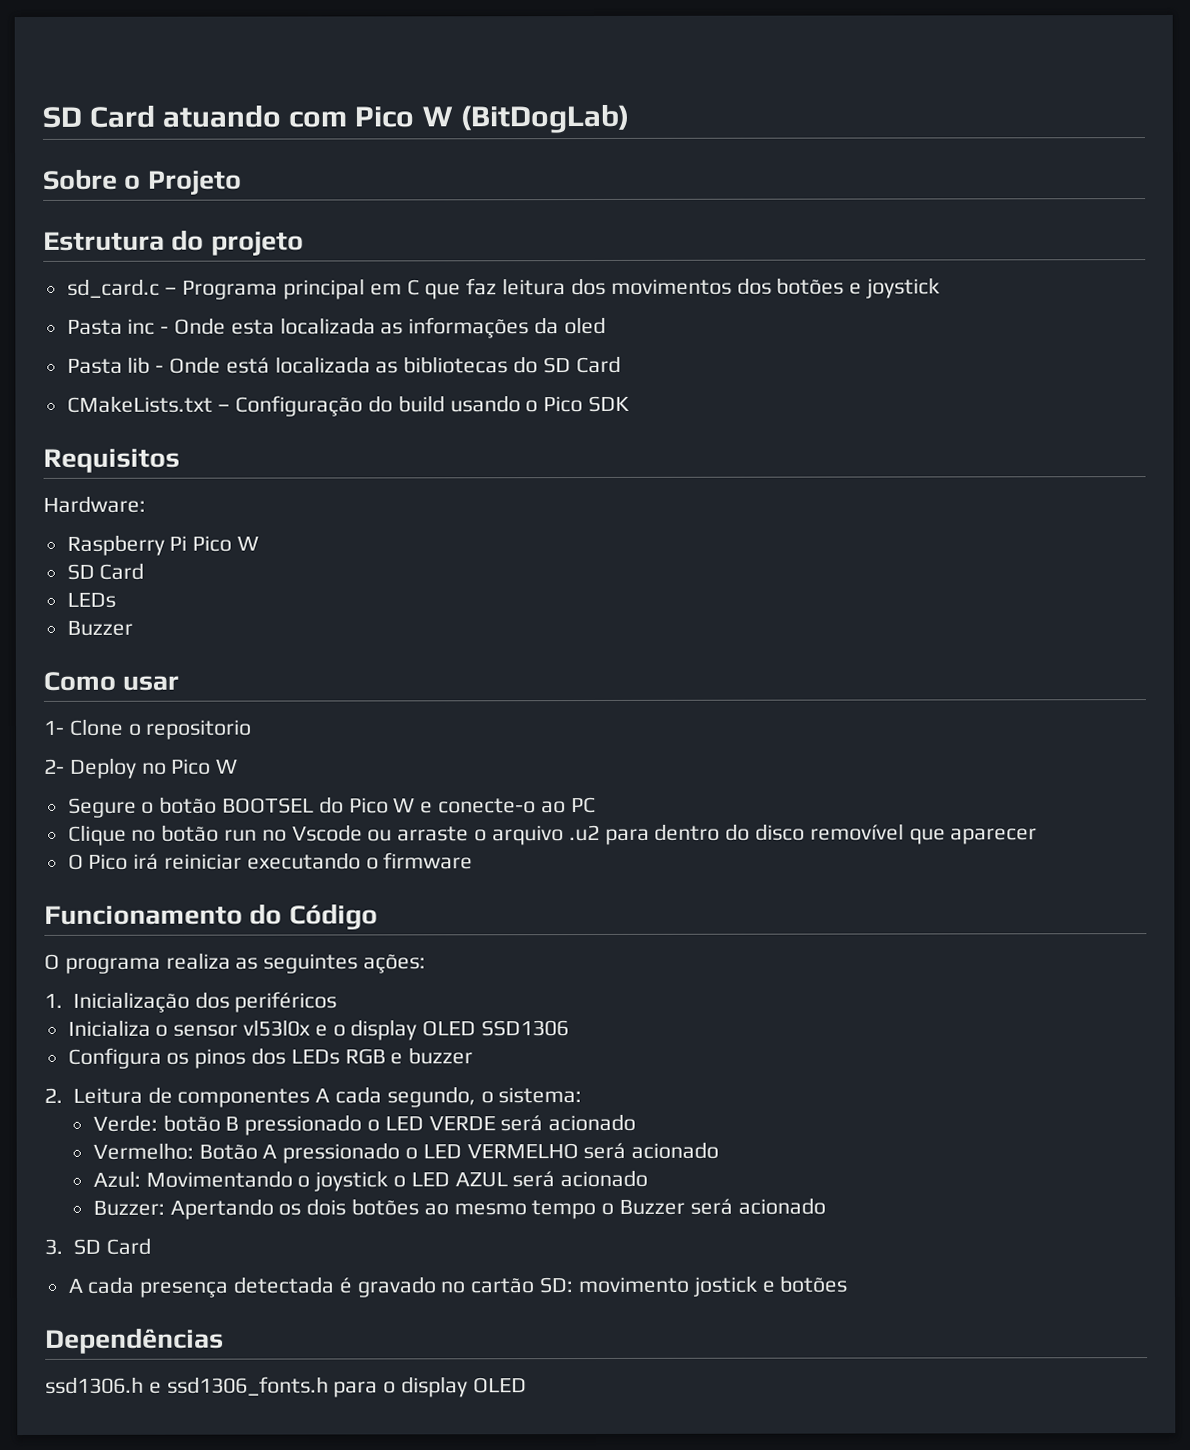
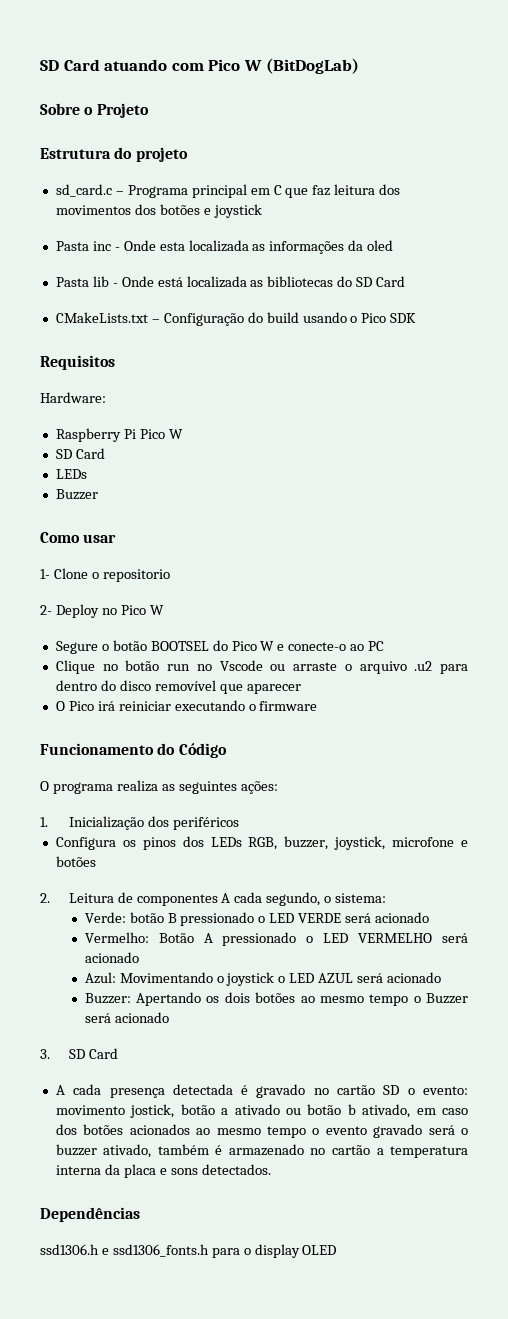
- Inicializa o sensor vl53l0x e o display OLED SSD1306
- Configura os pinos dos LEDs RGB e buzzer
+ Configura os pinos dos LEDs RGB, buzzer, joystick, microfone e botões
- A cada presença detectada é gravado no cartão SD: movimento jostick e botões
+ A cada presença detectada é gravado no cartão SD o evento: movimento jostick, botão a ativado ou botão b ativado, em caso dos botões acionados ao mesmo tempo o evento gravado será o buzzer ativado, também é armazenado no cartão a temperatura interna da placa e sons detectados.

